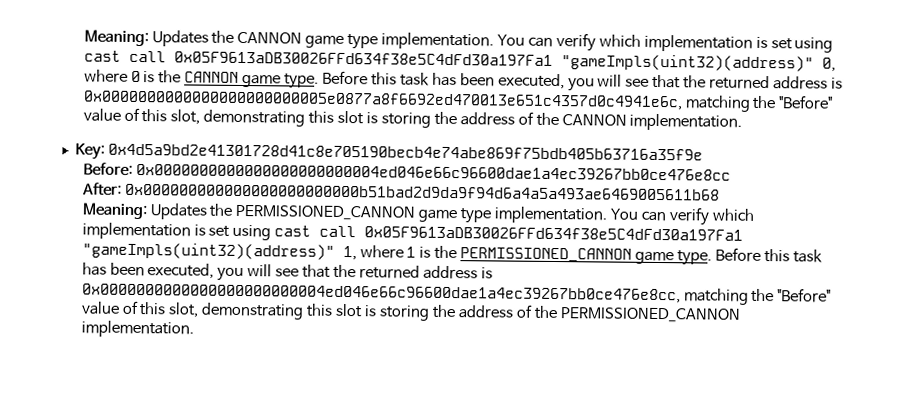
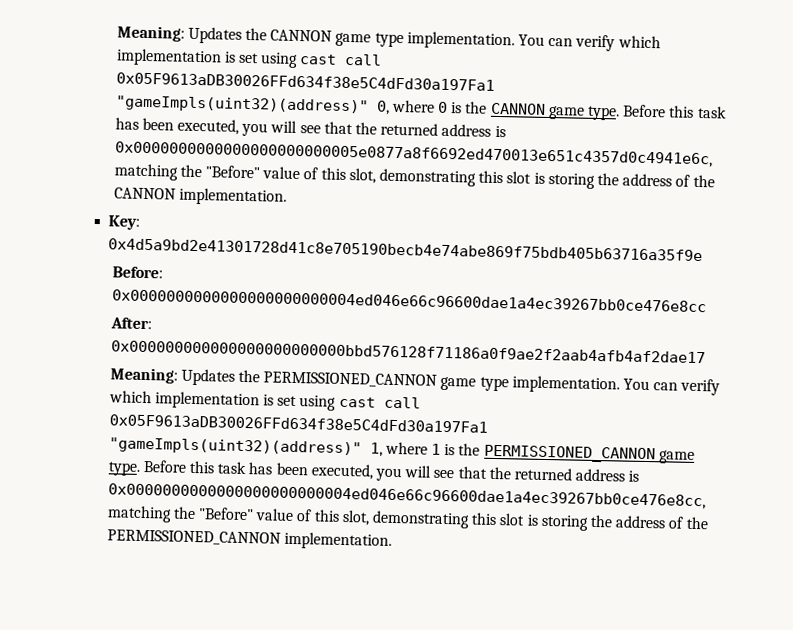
- After: 0x000000000000000000000000b51bad2d9da9f94d6a4a5a493ae6469005611b68
+ After: 0x000000000000000000000000bbd576128f71186a0f9ae2f2aab4afb4af2dae17

